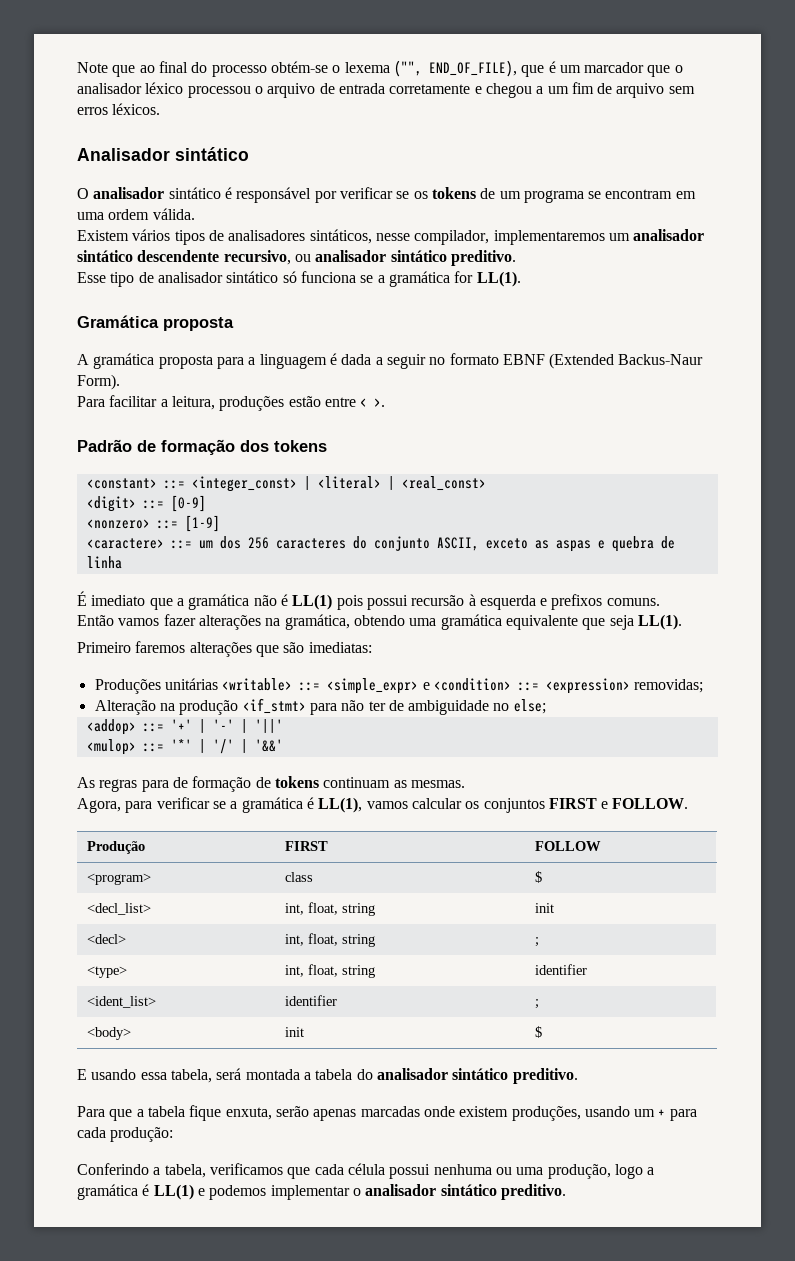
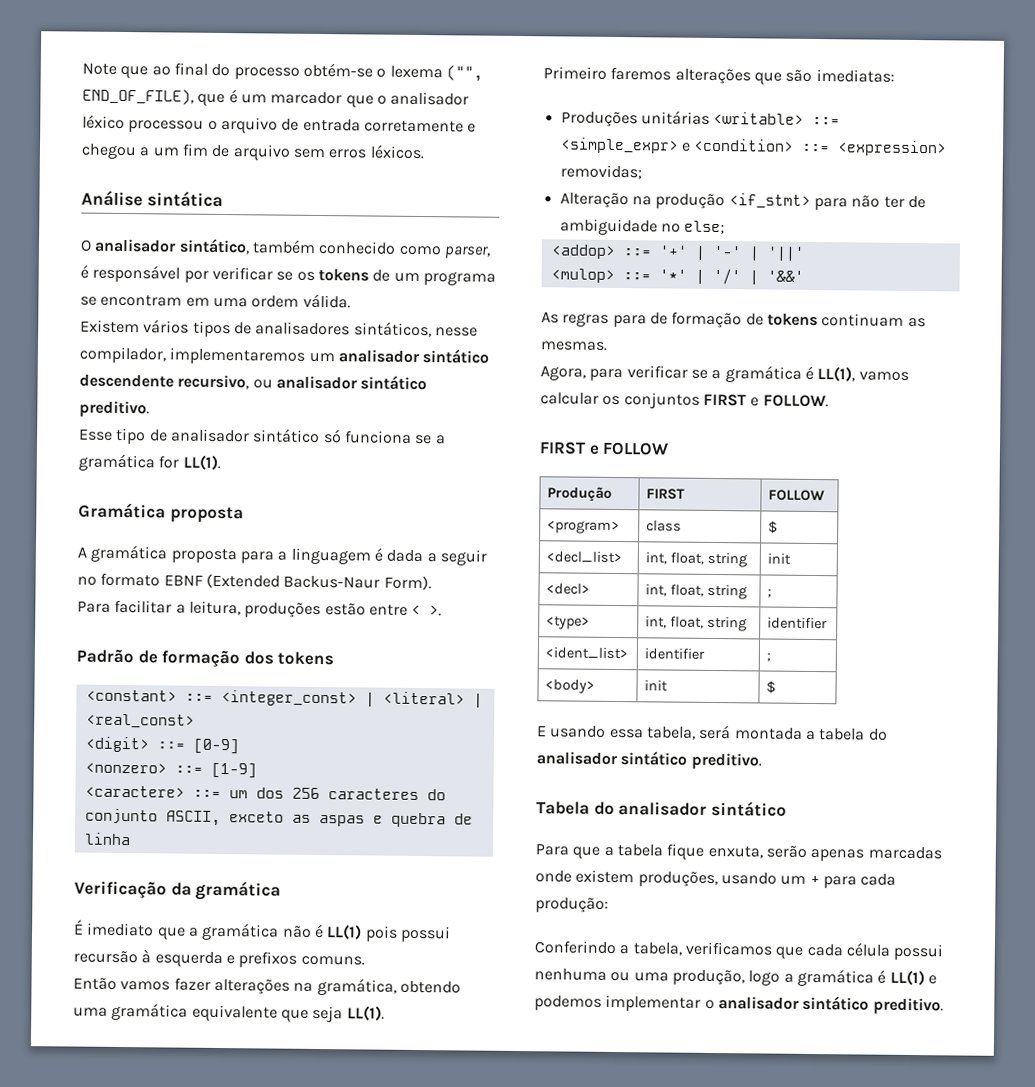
- Analisador sintático
+ Análise sintática
- O analisador sintático é responsável por verificar se os tokens de um programa se encontram em uma ordem válida.
+ O analisador sintático, também conhecido como parser, é responsável por verificar se os tokens de um programa se encontram em uma ordem válida.
+ Verificação da gramática
+ FIRST e FOLLOW
+ Tabela do analisador sintático

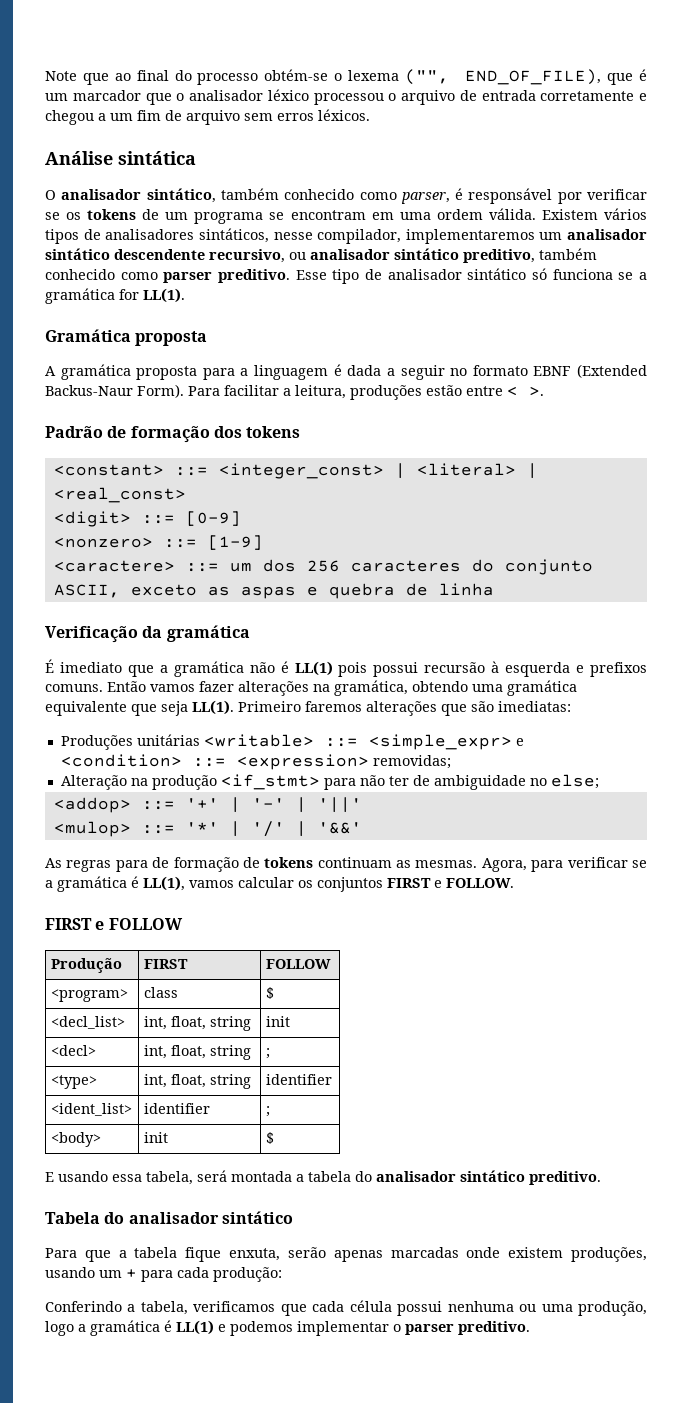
- O analisador sintático, também conhecido como parser, é responsável por verificar se os tokens de um programa se encontram em uma ordem válida.
- Existem vários tipos de analisadores sintáticos, nesse compilador, implementaremos um analisador sintático descendente recursivo, ou analisador sintático preditivo.
- Esse tipo de analisador sintático só funciona se a gramática for LL(1).
+ O analisador sintático, também conhecido como parser, é responsável por verificar se os tokens de um programa se encontram em uma ordem válida. Existem vários tipos de analisadores sintáticos, nesse compilador, implementaremos um analisador sintático descendente recursivo, ou analisador sintático preditivo, também conhecido como parser preditivo. Esse tipo de analisador sintático só funciona se a gramática for LL(1).
- A gramática proposta para a linguagem é dada a seguir no formato EBNF (Extended Backus-Naur Form).
- Para facilitar a leitura, produções estão entre < >.
+ A gramática proposta para a linguagem é dada a seguir no formato EBNF (Extended Backus-Naur Form). Para facilitar a leitura, produções estão entre < >.
- É imediato que a gramática não é LL(1) pois possui recursão à esquerda e prefixos comuns.
- Então vamos fazer alterações na gramática, obtendo uma gramática equivalente que seja LL(1).
- Primeiro faremos alterações que são imediatas:
+ É imediato que a gramática não é LL(1) pois possui recursão à esquerda e prefixos comuns. Então vamos fazer alterações na gramática, obtendo uma gramática equivalente que seja LL(1). Primeiro faremos alterações que são imediatas:
- As regras para de formação de tokens continuam as mesmas.
- Agora, para verificar se a gramática é LL(1), vamos calcular os conjuntos FIRST e FOLLOW.
+ As regras para de formação de tokens continuam as mesmas. Agora, para verificar se a gramática é LL(1), vamos calcular os conjuntos FIRST e FOLLOW.
- Conferindo a tabela, verificamos que cada célula possui nenhuma ou uma produção, logo a gramática é LL(1) e podemos implementar o analisador sintático preditivo.
+ Conferindo a tabela, verificamos que cada célula possui nenhuma ou uma produção, logo a gramática é LL(1) e podemos implementar o parser preditivo.

